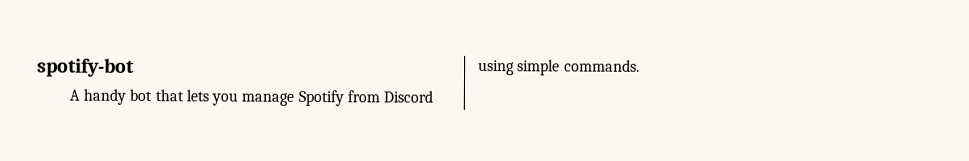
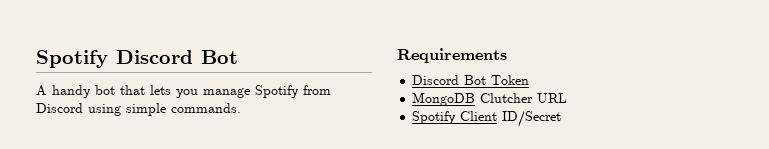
- spotify-bot
+ Spotify Discord Bot
+ Requirements
+ Discord Bot Token
+ MongoDB Clutcher URL
+ Spotify Client ID/Secret

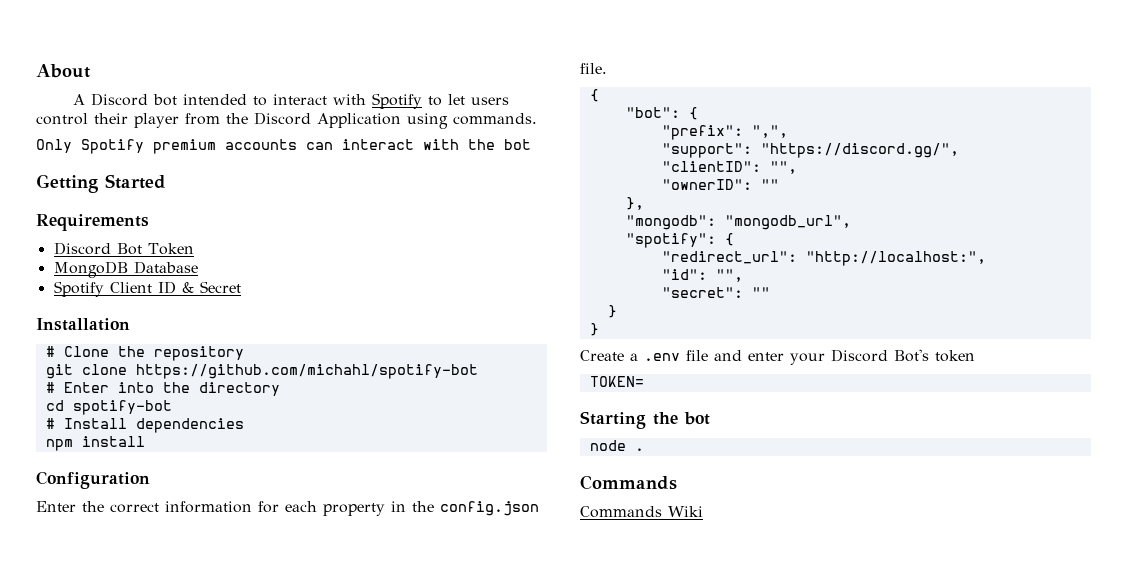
- Spotify Discord Bot
- A handy bot that lets you manage Spotify from Discord using simple commands.
+ About
+ A Discord bot intended to interact with Spotify to let users control their player from the Discord Application using commands.
+ Only Spotify premium accounts can interact with the bot
+ Getting Started
- MongoDB Clutcher URL
+ MongoDB Database
- Spotify Client ID/Secret
+ Spotify Client ID & Secret
+ Installation
+ # Clone the repository
+ git clone https://github.com/michahl/spotify-bot
+ # Enter into the directory
+ cd spotify-bot
+ # Install dependencies
+ npm install
+ Configuration
+ Enter the correct information for each property in the config.json file.
+ {
+ "bot": {
+ "prefix": ",",
+ "support": "https://discord.gg/",
+ "clientID": "",
+ "ownerID": ""
+ },
+ "mongodb": "mongodb_url",
+ "spotify": {
+ "redirect_url": "http://localhost:",
+ "id": "",
+ "secret": ""
+ }
+ }
+ Create a .env file and enter your Discord Bot's token
+ TOKEN=
+ Starting the bot
+ node .
+ Commands
+ Commands Wiki

